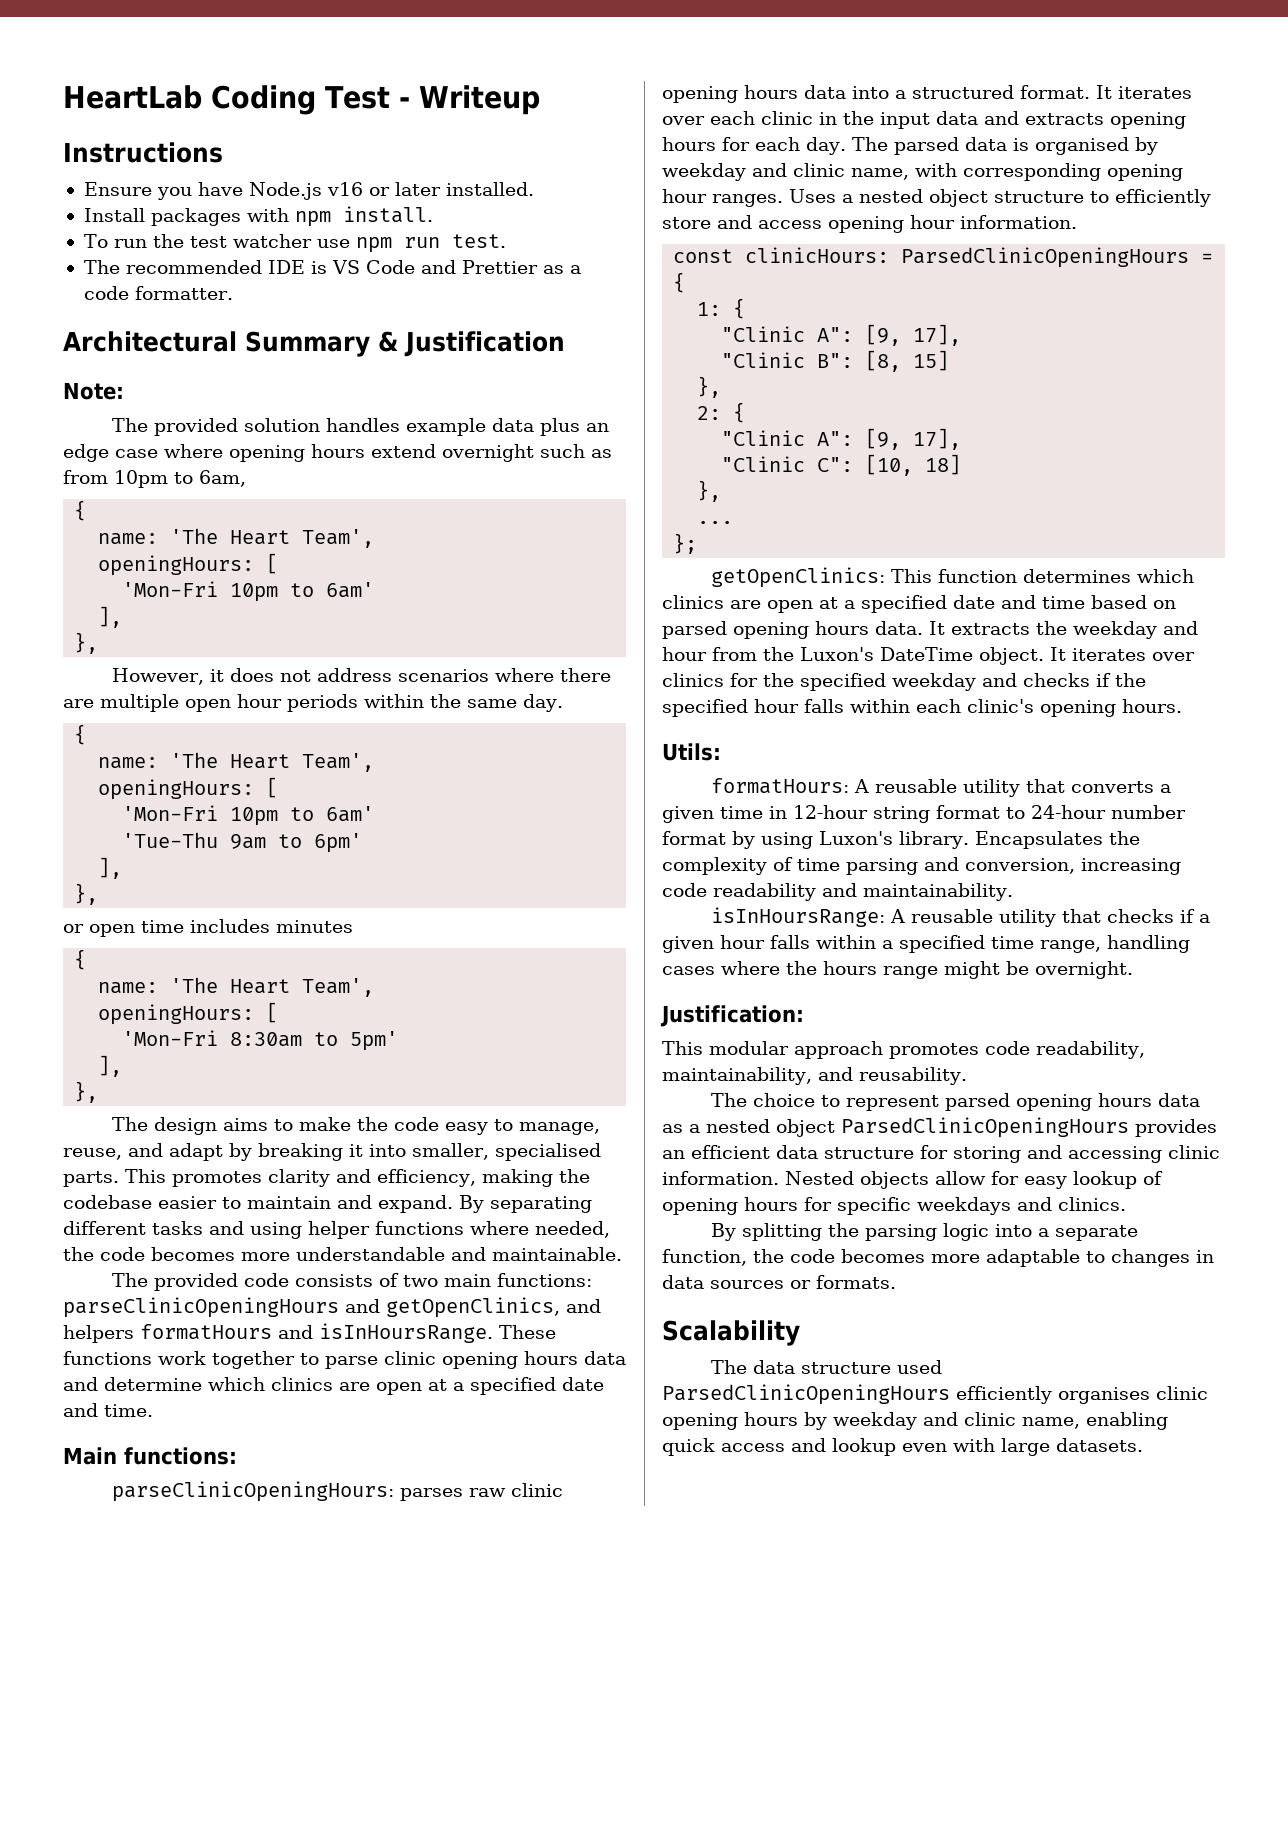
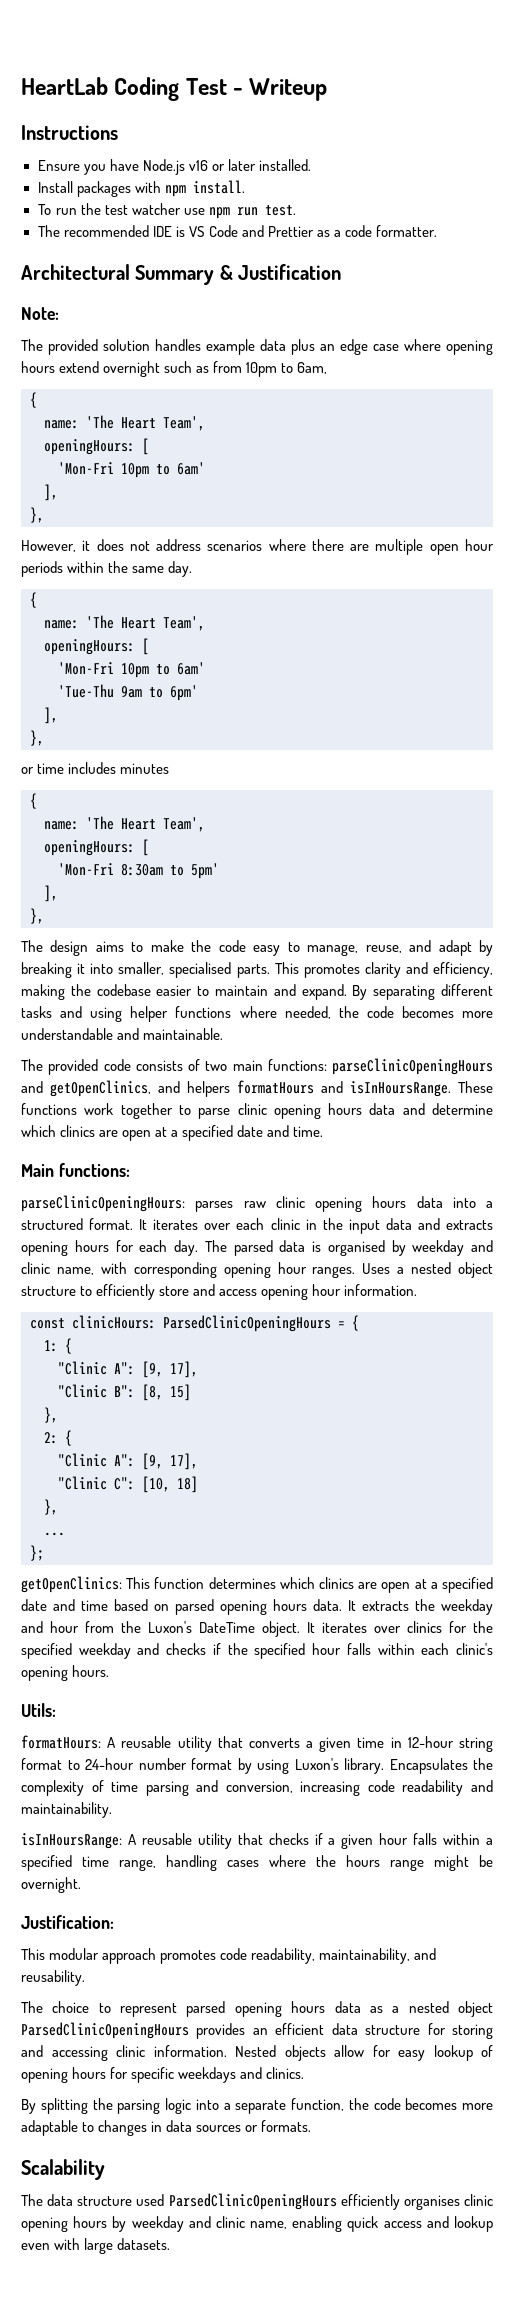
- or open time includes minutes
+ or time includes minutes

